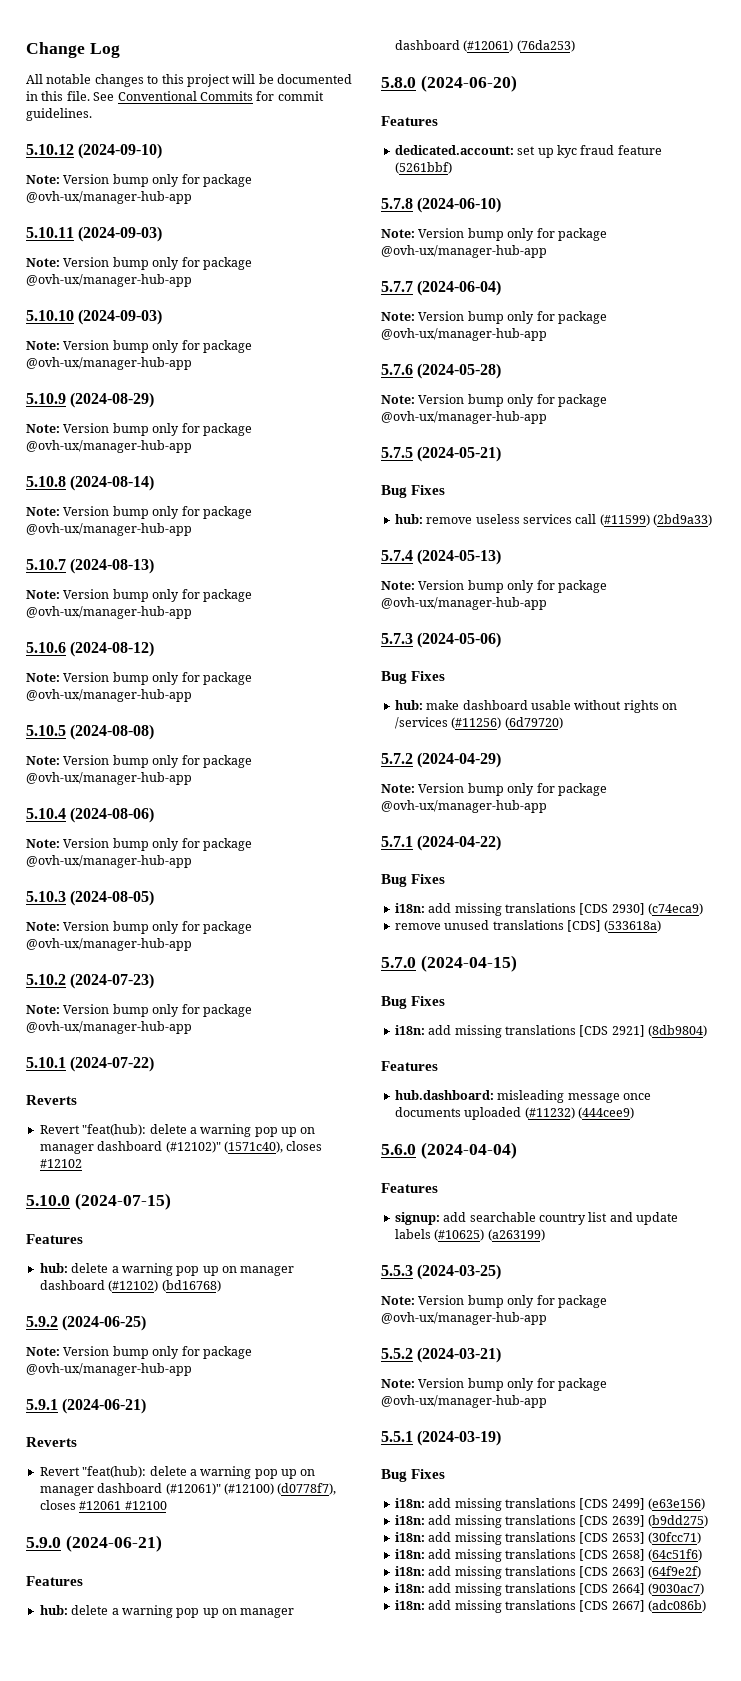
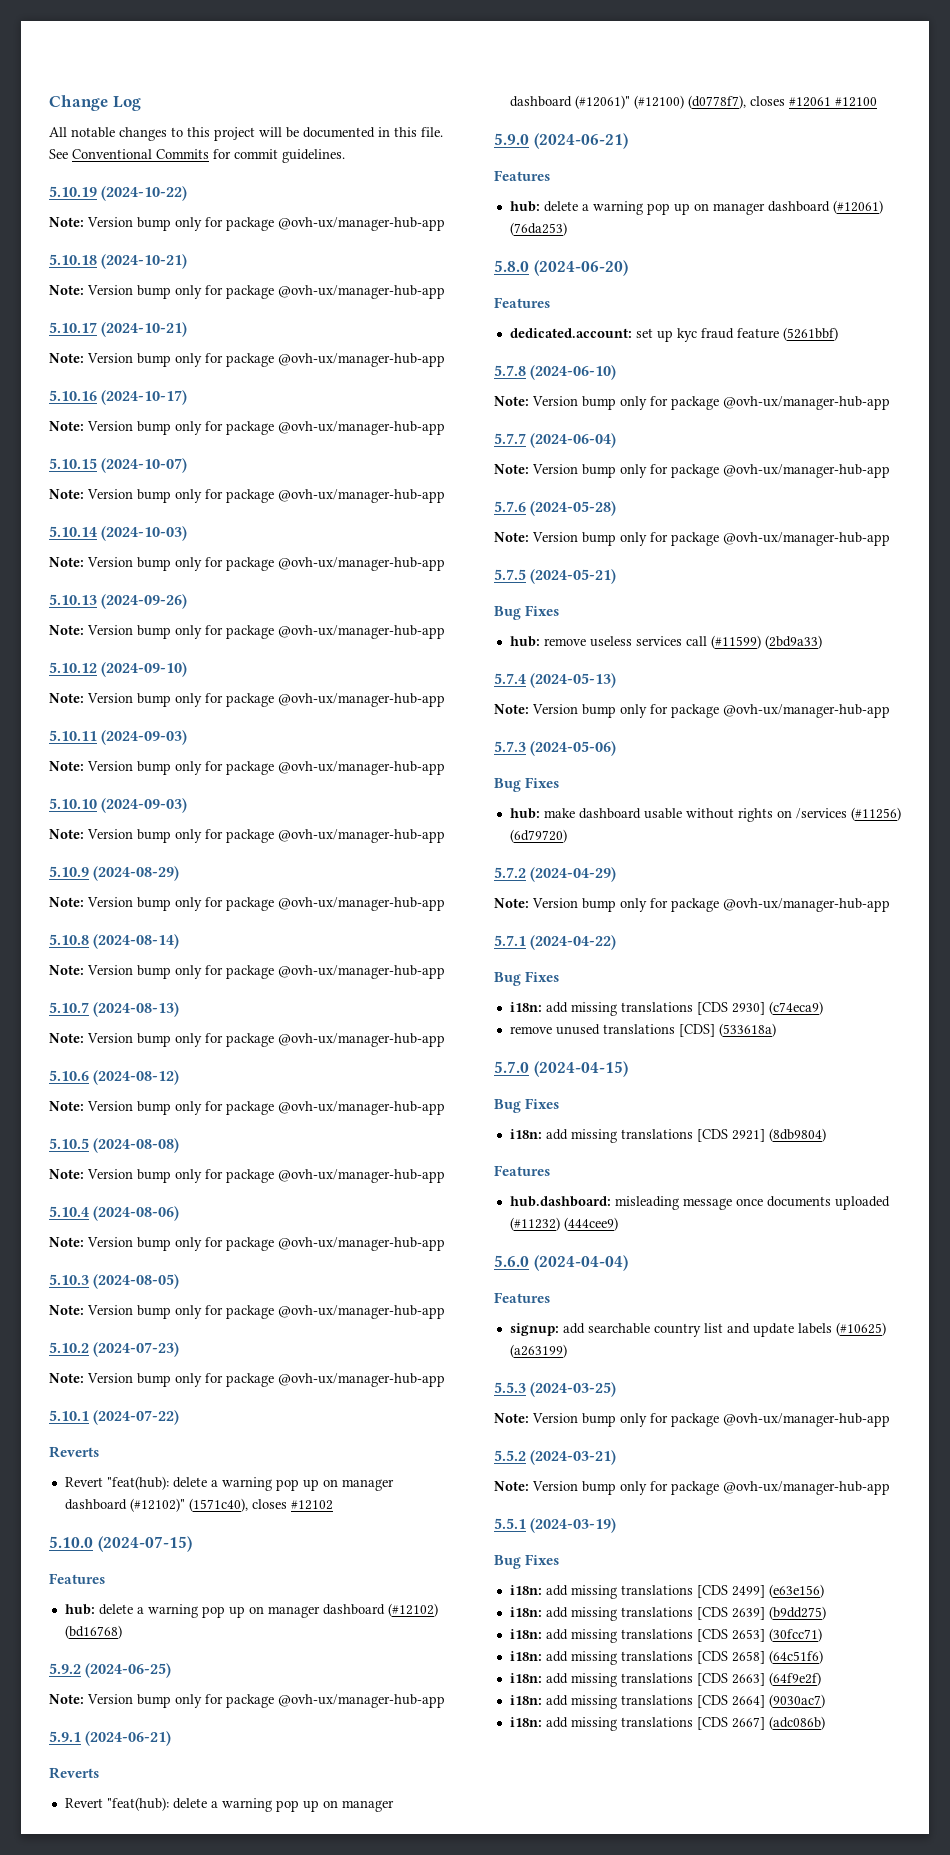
+ 5.10.19 (2024-10-22)
+ Note: Version bump only for package @ovh-ux/manager-hub-app
+ 5.10.18 (2024-10-21)
+ Note: Version bump only for package @ovh-ux/manager-hub-app
+ 5.10.17 (2024-10-21)
+ Note: Version bump only for package @ovh-ux/manager-hub-app
+ 5.10.16 (2024-10-17)
+ Note: Version bump only for package @ovh-ux/manager-hub-app
+ 5.10.15 (2024-10-07)
+ Note: Version bump only for package @ovh-ux/manager-hub-app
+ 5.10.14 (2024-10-03)
+ Note: Version bump only for package @ovh-ux/manager-hub-app
+ 5.10.13 (2024-09-26)
+ Note: Version bump only for package @ovh-ux/manager-hub-app

